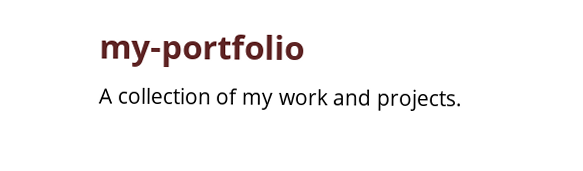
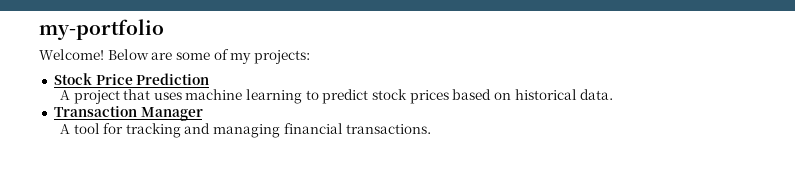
- A collection of my work and projects.
+ Welcome! Below are some of my projects:
+ Stock Price Prediction
+ A project that uses machine learning to predict stock prices based on historical data.
+ Transaction Manager
+ A tool for tracking and managing financial transactions.

